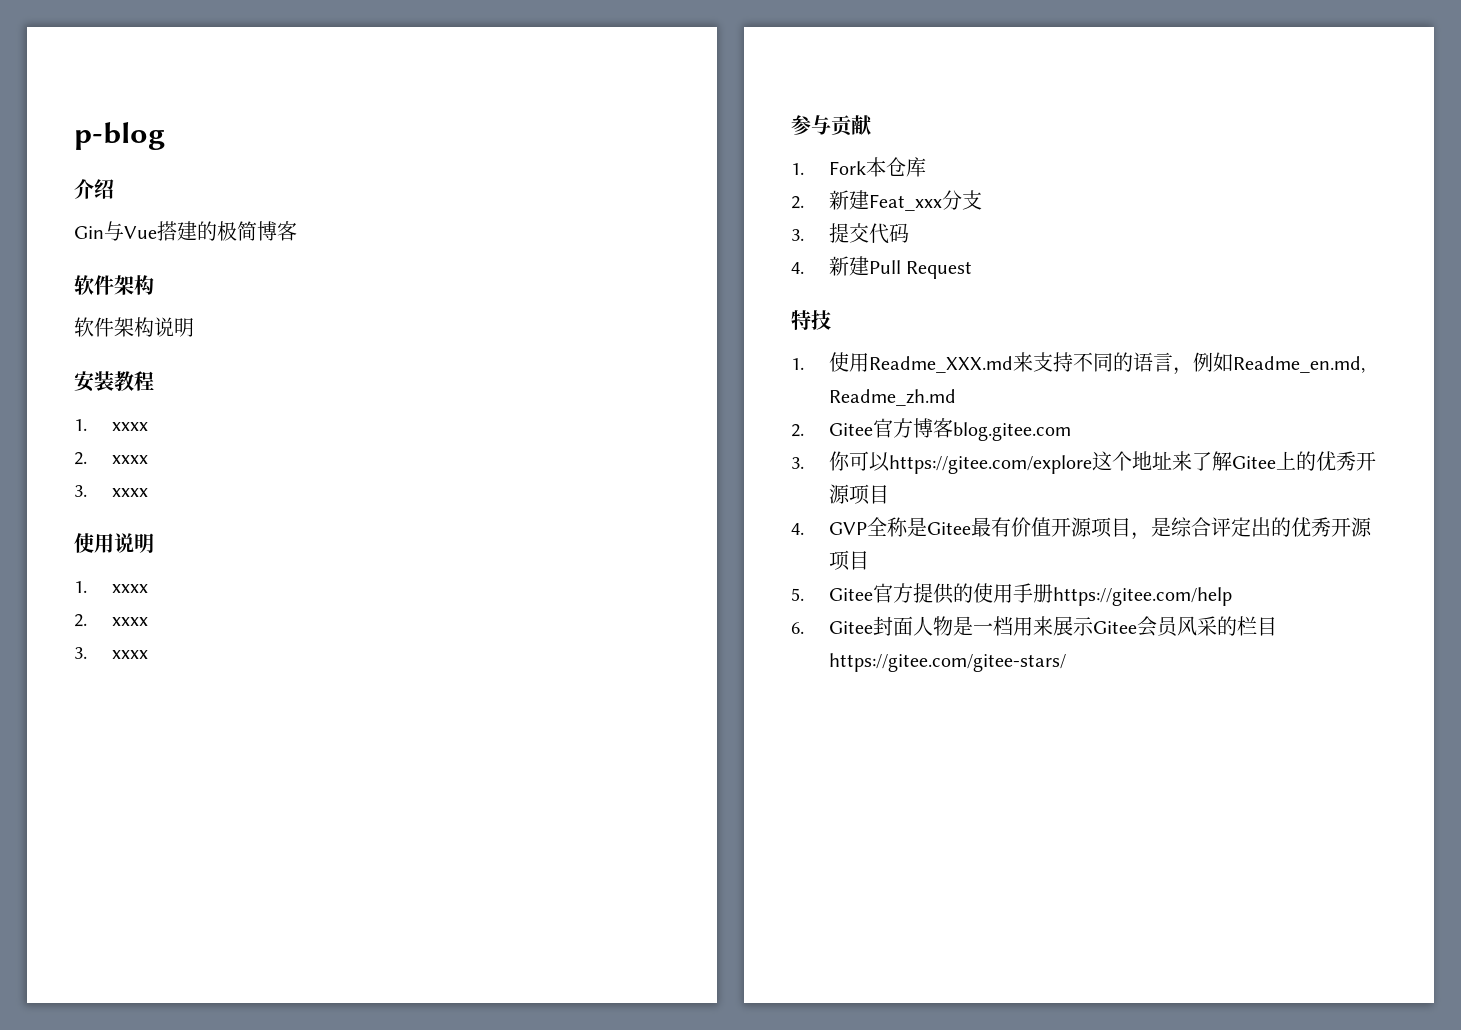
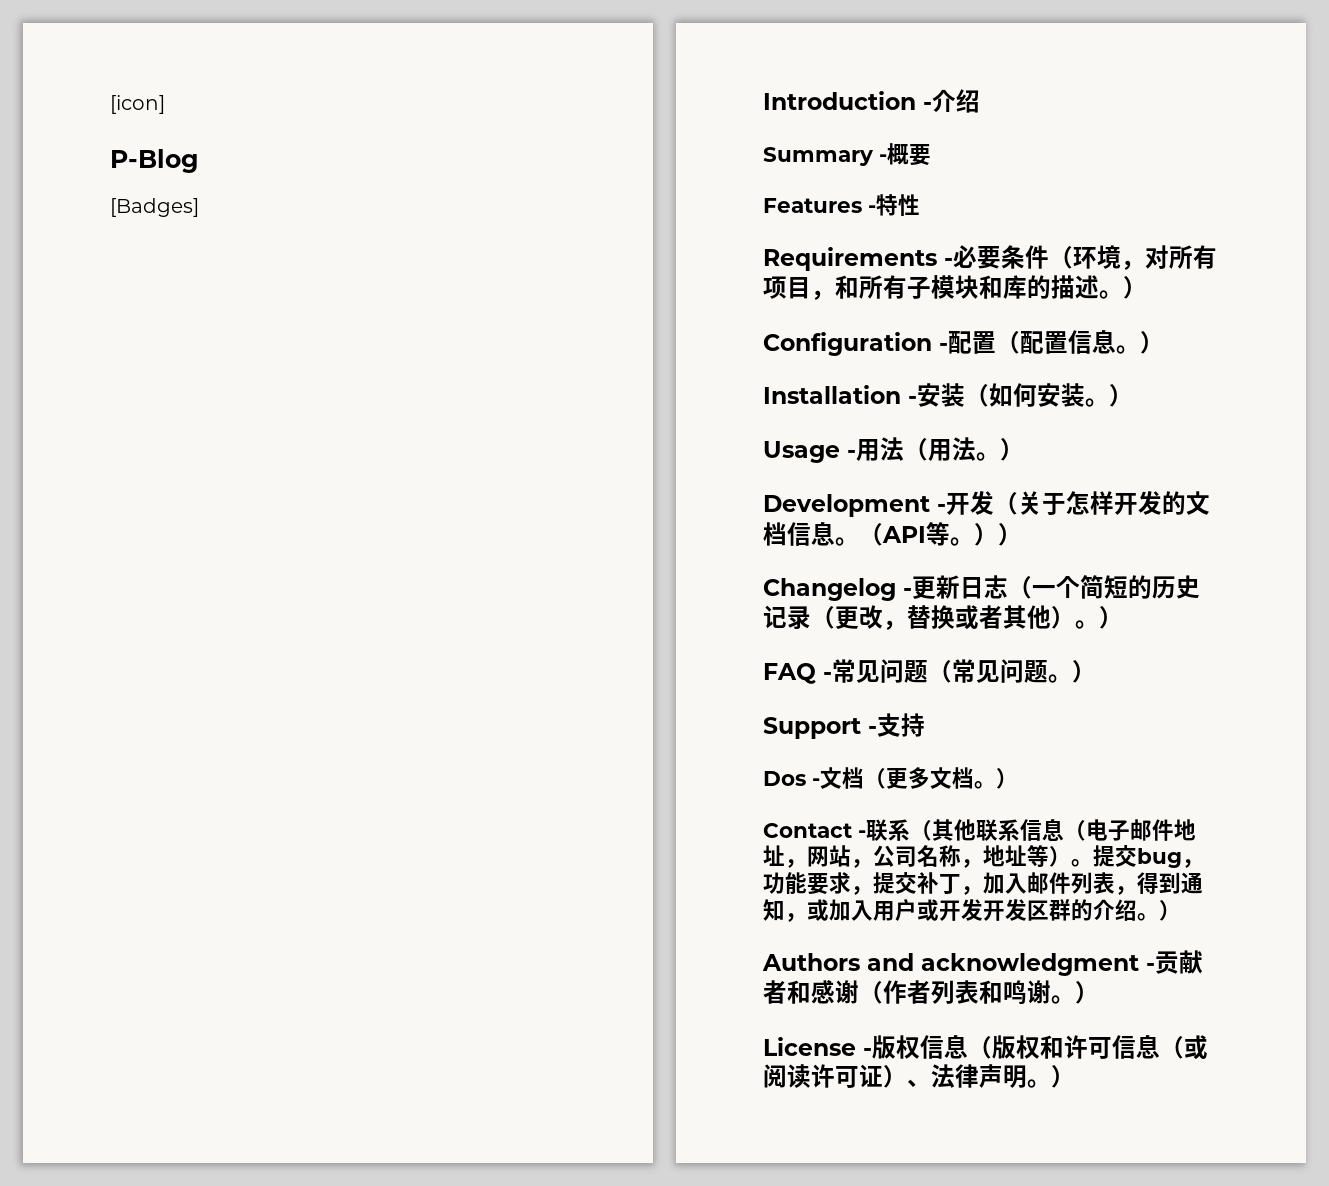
- p-blog
- 介绍
- Gin与Vue搭建的极简博客
- 软件架构
- 软件架构说明
- 安装教程
- 1. xxxx
- 2. xxxx
- 3. xxxx
- 使用说明
- 1. xxxx
- 2. xxxx
- 3. xxxx
- 参与贡献
- 1. Fork本仓库
- 2.新建Feat_xxx分支
- 3.提交代码
- 4.新建Pull Request
- 特技
- 1.使用Readme_XXX.md来支持不同的语言，例如Readme_en.md, Readme_zh.md
- 2. Gitee官方博客blog.gitee.com
- 3.你可以https://gitee.com/explore这个地址来了解Gitee上的优秀开源项目
- 4. GVP全称是Gitee最有价值开源项目，是综合评定出的优秀开源项目
- 5. Gitee官方提供的使用手册https://gitee.com/help
- 6. Gitee封面人物是一档用来展示Gitee会员风采的栏目https://gitee.com/gitee-stars/
+ [icon]
+ P-Blog
+ [Badges]
+ Introduction -介绍
+ Summary -概要
+ Features -特性
+ Requirements -必要条件（环境，对所有项目，和所有子模块和库的描述。）
+ Configuration -配置（配置信息。）
+ Installation -安装（如何安装。）
+ Usage -用法（用法。）
+ Development -开发（关于怎样开发的文档信息。（API等。））
+ Changelog -更新日志（一个简短的历史记录（更改，替换或者其他）。）
+ FAQ -常见问题（常见问题。）
+ Support -支持
+ Dos -文档（更多文档。）
+ Contact -联系（其他联系信息（电子邮件地址，网站，公司名称，地址等）。提交bug，功能要求，提交补丁，加入邮件列表，得到通知，或加入用户或开发开发区群的介绍。）
+ Authors and acknowledgment -贡献者和感谢（作者列表和鸣谢。）
+ License -版权信息（版权和许可信息（或阅读许可证）、法律声明。）

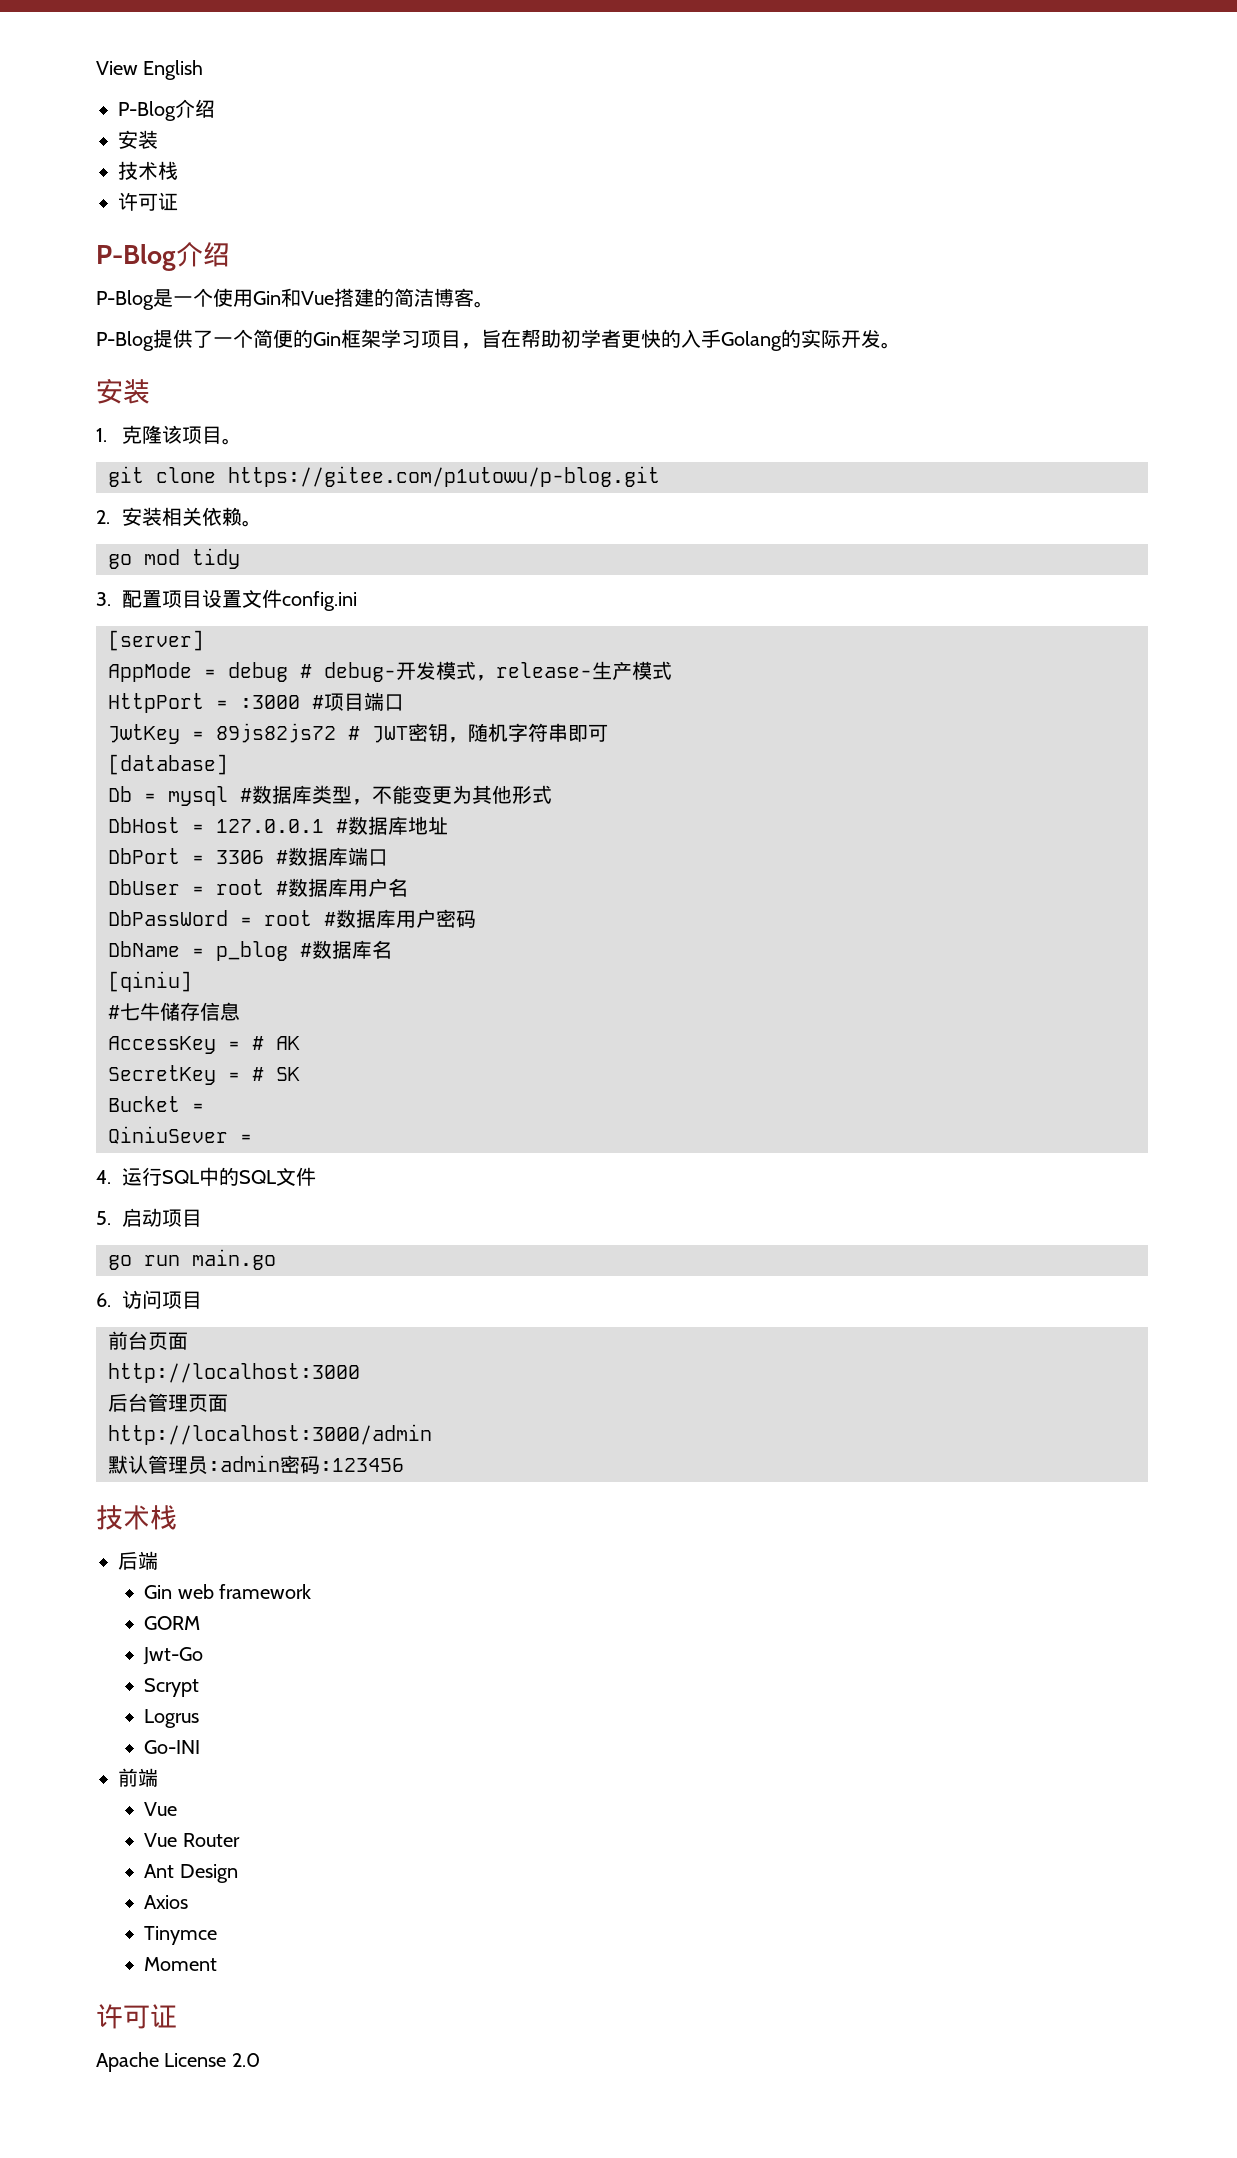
- [icon]
- P-Blog
- [Badges]
- Introduction -介绍
- Summary -概要
- Features -特性
- Requirements -必要条件（环境，对所有项目，和所有子模块和库的描述。）
- Configuration -配置（配置信息。）
- Installation -安装（如何安装。）
- Usage -用法（用法。）
- Development -开发（关于怎样开发的文档信息。（API等。））
- Changelog -更新日志（一个简短的历史记录（更改，替换或者其他）。）
- FAQ -常见问题（常见问题。）
- Support -支持
- Dos -文档（更多文档。）
- Contact -联系（其他联系信息（电子邮件地址，网站，公司名称，地址等）。提交bug，功能要求，提交补丁，加入邮件列表，得到通知，或加入用户或开发开发区群的介绍。）
- Authors and acknowledgment -贡献者和感谢（作者列表和鸣谢。）
- License -版权信息（版权和许可信息（或阅读许可证）、法律声明。）
+ View English
+ P-Blog介绍
+ 安装
+ 技术栈
+ 许可证
+ P-Blog介绍
+ P-Blog是一个使用Gin和Vue搭建的简洁博客。
+ P-Blog提供了一个简便的Gin框架学习项目，旨在帮助初学者更快的入手Golang的实际开发。
+ 安装
+ 1.克隆该项目。
+ git clone https://gitee.com/p1utowu/p-blog.git
+ 2.安装相关依赖。
+ go mod tidy
+ 3.配置项目设置文件config.ini
+ [server]
+ AppMode = debug # debug-开发模式，release-生产模式
+ HttpPort = :3000 #项目端口
+ JwtKey = 89js82js72 # JWT密钥，随机字符串即可
+ [database]
+ Db = mysql #数据库类型，不能变更为其他形式
+ DbHost = 127.0.0.1 #数据库地址
+ DbPort = 3306 #数据库端口
+ DbUser = root #数据库用户名
+ DbPassWord = root #数据库用户密码
+ DbName = p_blog #数据库名
+ [qiniu]
+ #七牛储存信息
+ AccessKey = # AK
+ SecretKey = # SK
+ Bucket =
+ QiniuSever =
+ 4.运行SQL中的SQL文件
+ 5.启动项目
+ go run main.go
+ 6.访问项目
+ 前台页面
+ http://localhost:3000
+ 后台管理页面
+ http://localhost:3000/admin
+ 默认管理员:admin密码:123456
+ 技术栈
+ 后端
+ Gin web framework
+ GORM
+ Jwt-Go
+ Scrypt
+ Logrus
+ Go-INI
+ 前端
+ Vue
+ Vue Router
+ Ant Design
+ Axios
+ Tinymce
+ Moment
+ 许可证
+ Apache License 2.0

